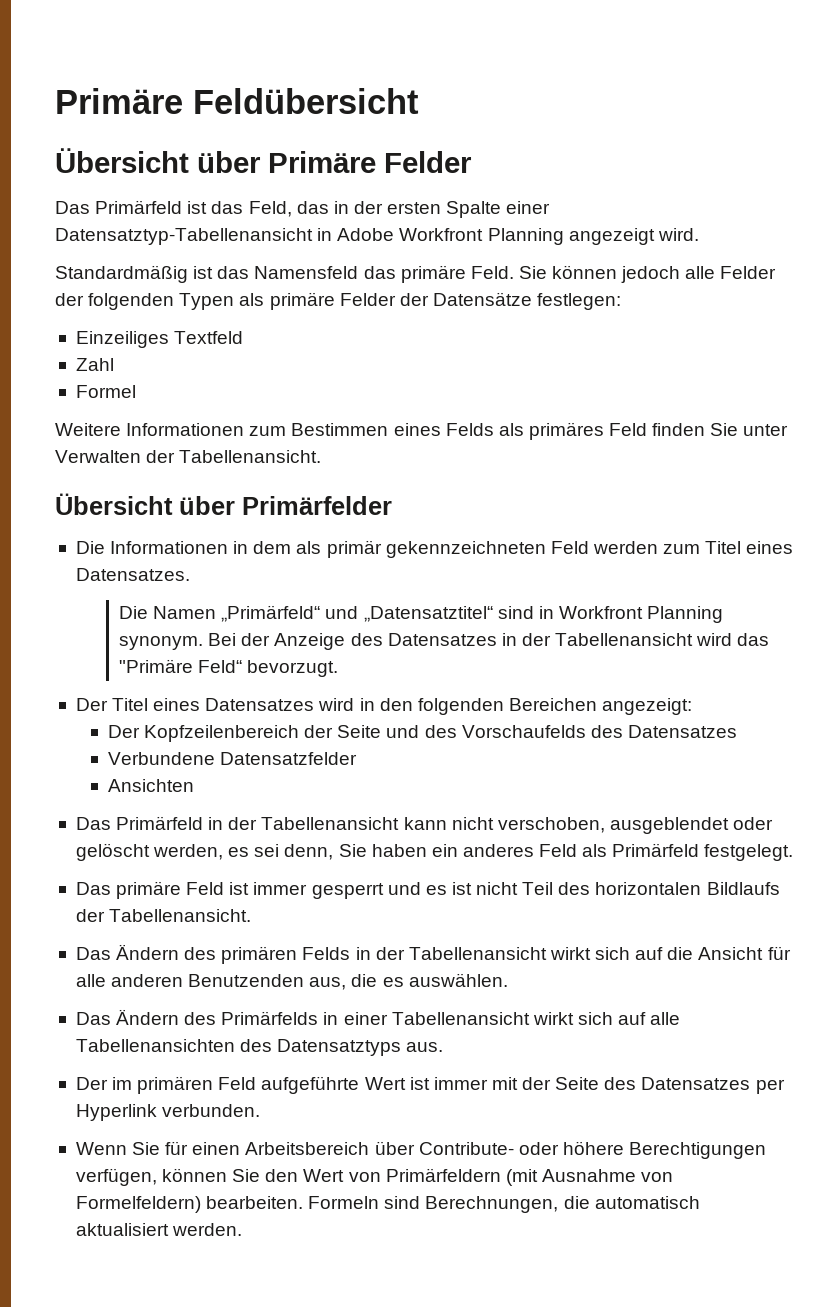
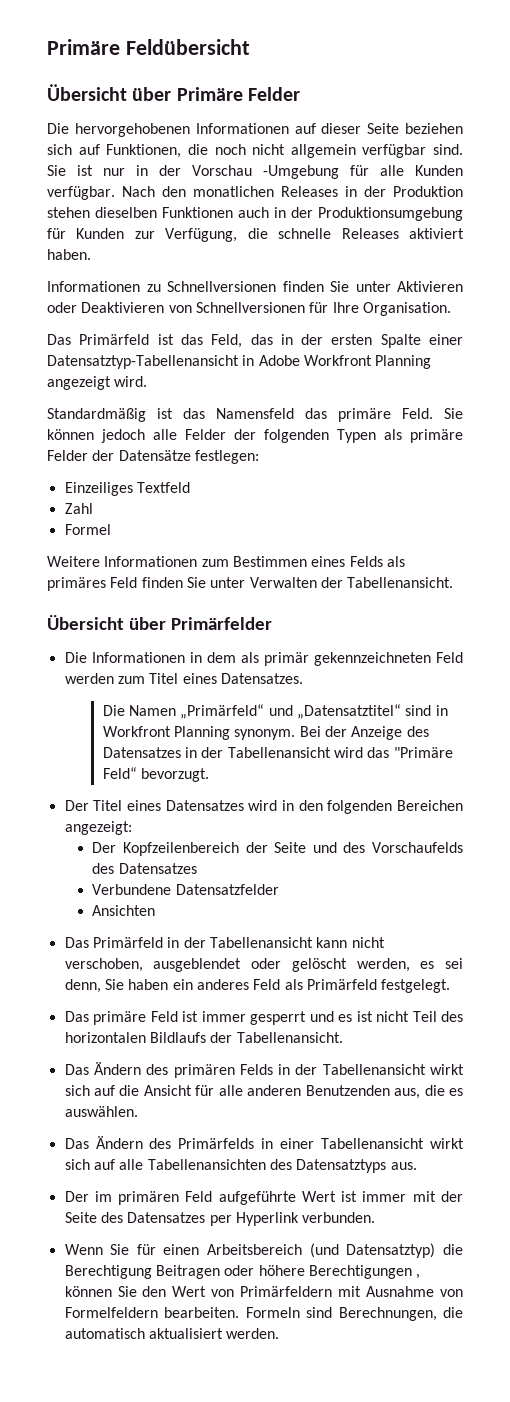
+ Die hervorgehobenen Informationen auf dieser Seite beziehen sich auf Funktionen, die noch nicht allgemein verfügbar sind. Sie ist nur in der Vorschau -Umgebung für alle Kunden verfügbar. Nach den monatlichen Releases in der Produktion stehen dieselben Funktionen auch in der Produktionsumgebung für Kunden zur Verfügung, die schnelle Releases aktiviert haben.
+ Informationen zu Schnellversionen finden Sie unter Aktivieren oder Deaktivieren von Schnellversionen für Ihre Organisation.
- Wenn Sie für einen Arbeitsbereich über Contribute- oder höhere Berechtigungen verfügen, können Sie den Wert von Primärfeldern (mit Ausnahme von Formelfeldern) bearbeiten.
+ Wenn Sie für einen Arbeitsbereich (und Datensatztyp) die Berechtigung Beitragen oder höhere Berechtigungen , können Sie den Wert von Primärfeldern mit Ausnahme von Formelfeldern bearbeiten.

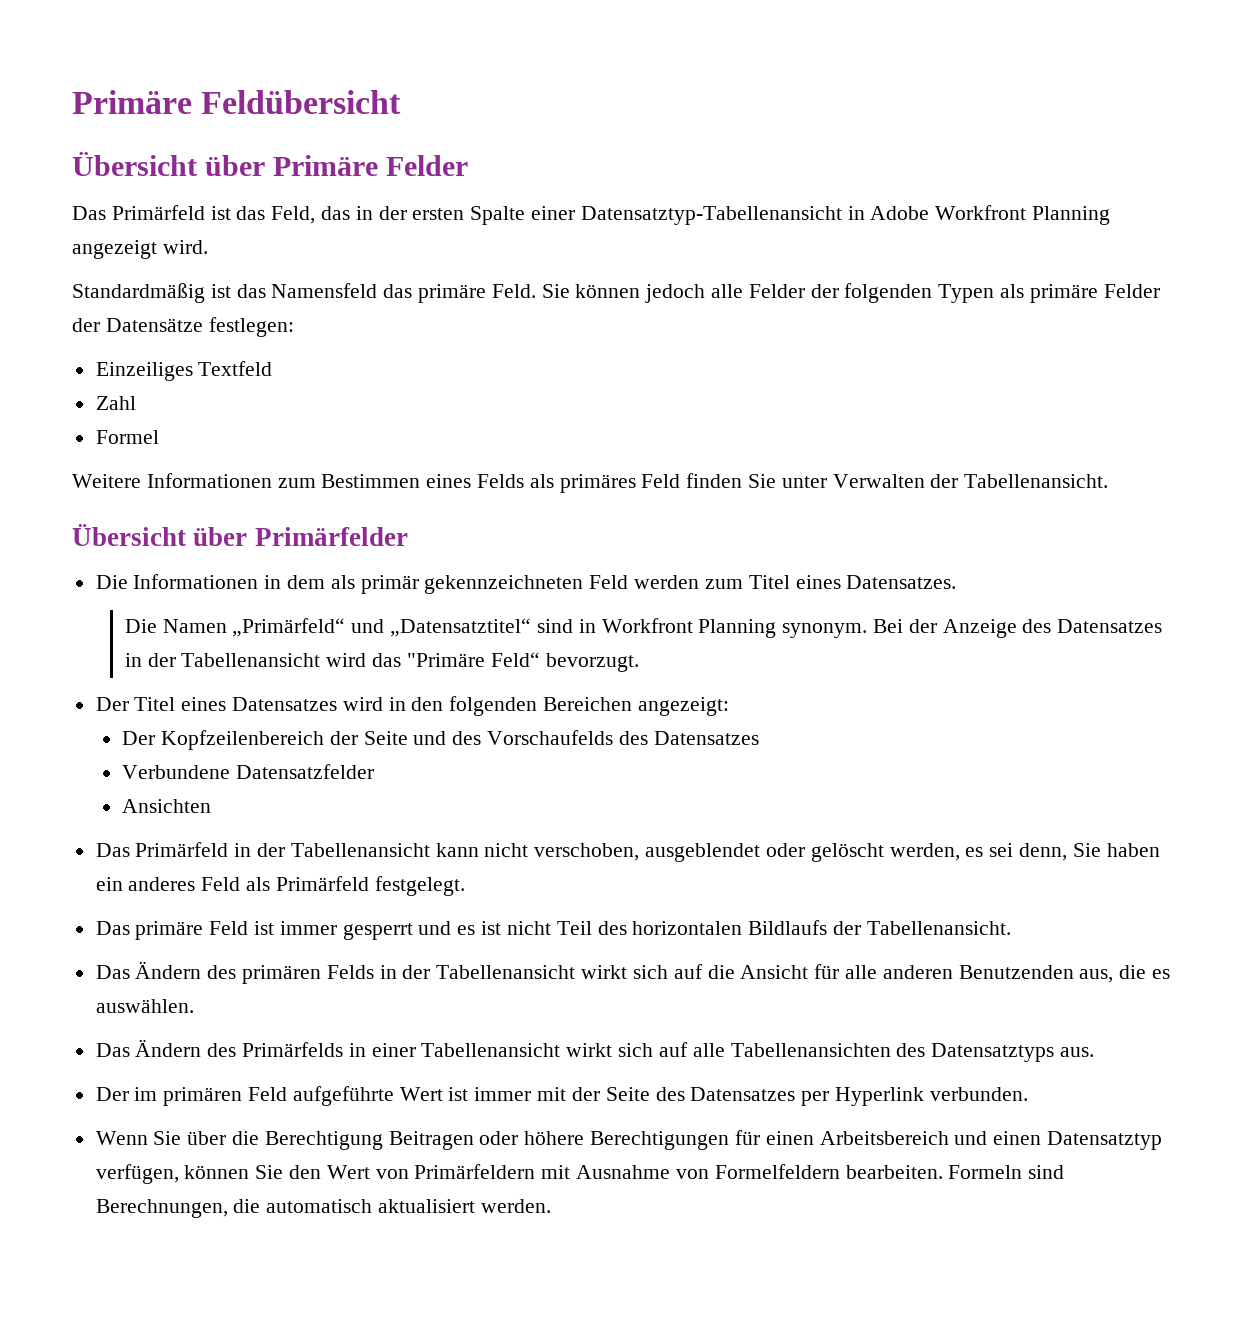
- Die hervorgehobenen Informationen auf dieser Seite beziehen sich auf Funktionen, die noch nicht allgemein verfügbar sind. Sie ist nur in der Vorschau -Umgebung für alle Kunden verfügbar. Nach den monatlichen Releases in der Produktion stehen dieselben Funktionen auch in der Produktionsumgebung für Kunden zur Verfügung, die schnelle Releases aktiviert haben.
- Informationen zu Schnellversionen finden Sie unter Aktivieren oder Deaktivieren von Schnellversionen für Ihre Organisation.
- Wenn Sie für einen Arbeitsbereich (und Datensatztyp) die Berechtigung Beitragen oder höhere Berechtigungen , können Sie den Wert von Primärfeldern mit Ausnahme von Formelfeldern bearbeiten.
+ Wenn Sie über die Berechtigung Beitragen oder höhere Berechtigungen für einen Arbeitsbereich und einen Datensatztyp verfügen, können Sie den Wert von Primärfeldern mit Ausnahme von Formelfeldern bearbeiten.

